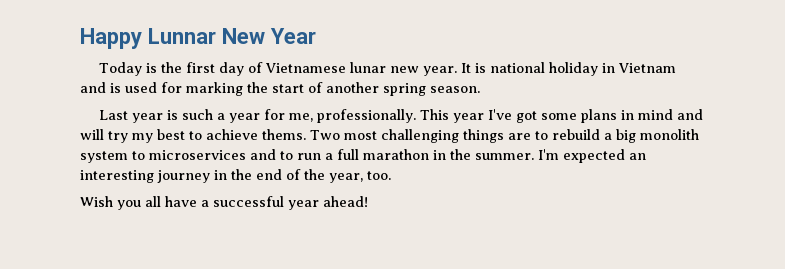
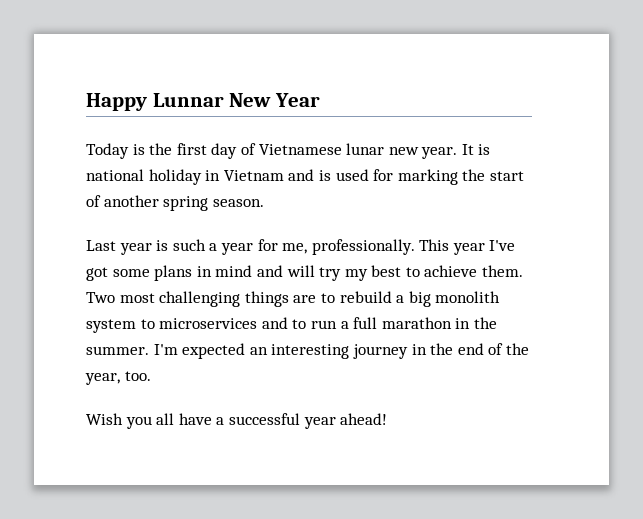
- This year I've got some plans in mind and will try my best to achieve thems.
+ This year I've got some plans in mind and will try my best to achieve them.

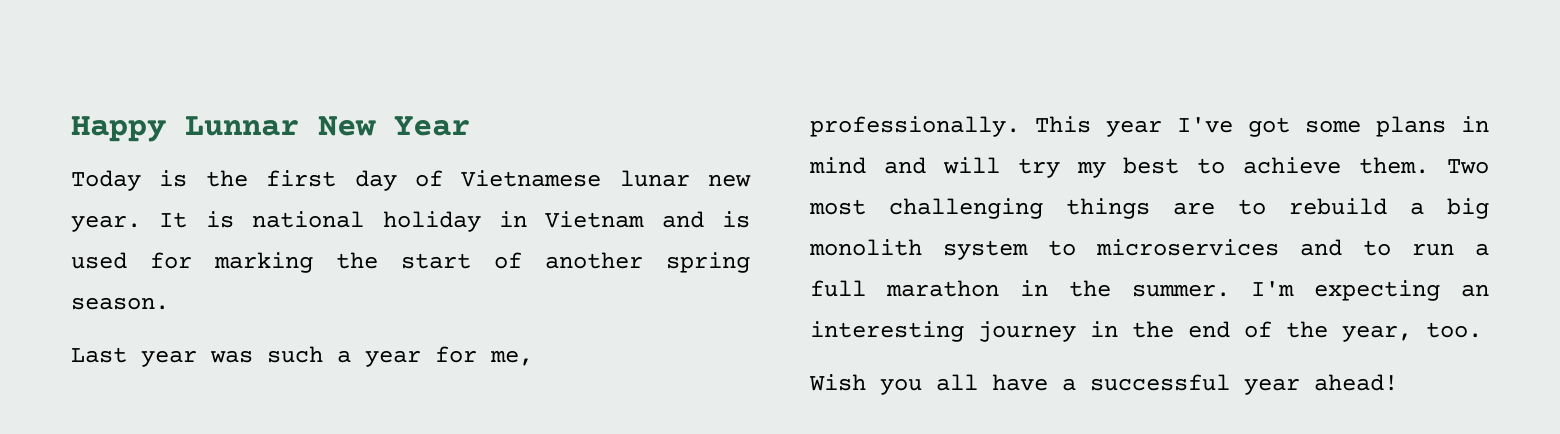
- Last year is such a year for me, professionally.
+ Last year was such a year for me, professionally.
- I'm expected an interesting journey in the end of the year, too.
+ I'm expecting an interesting journey in the end of the year, too.

